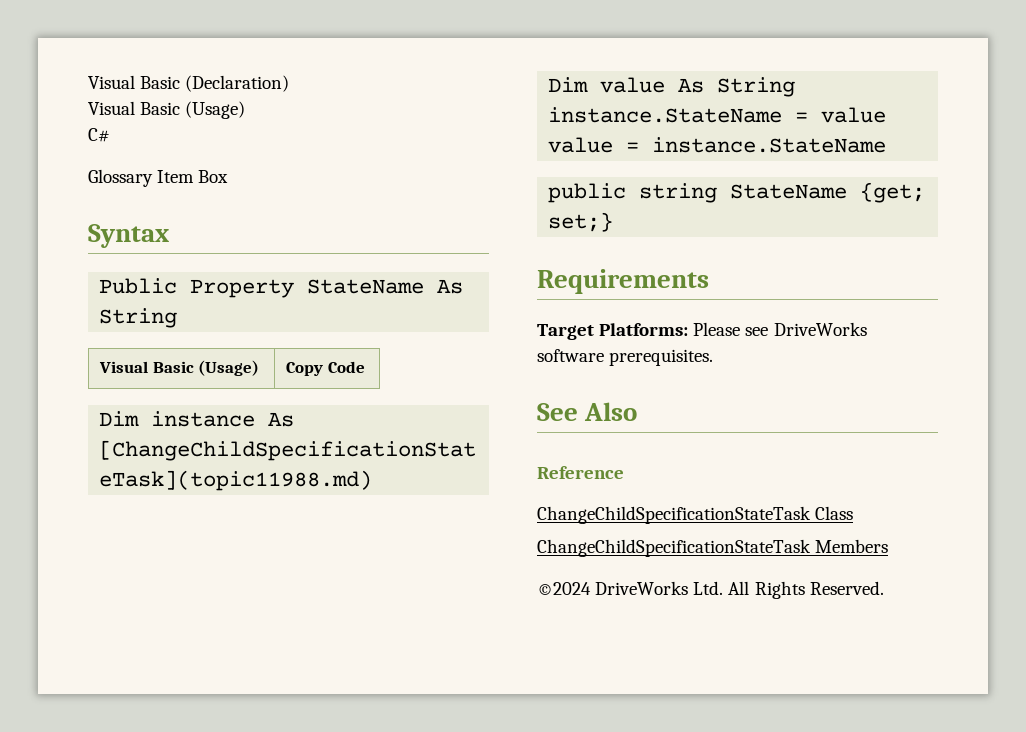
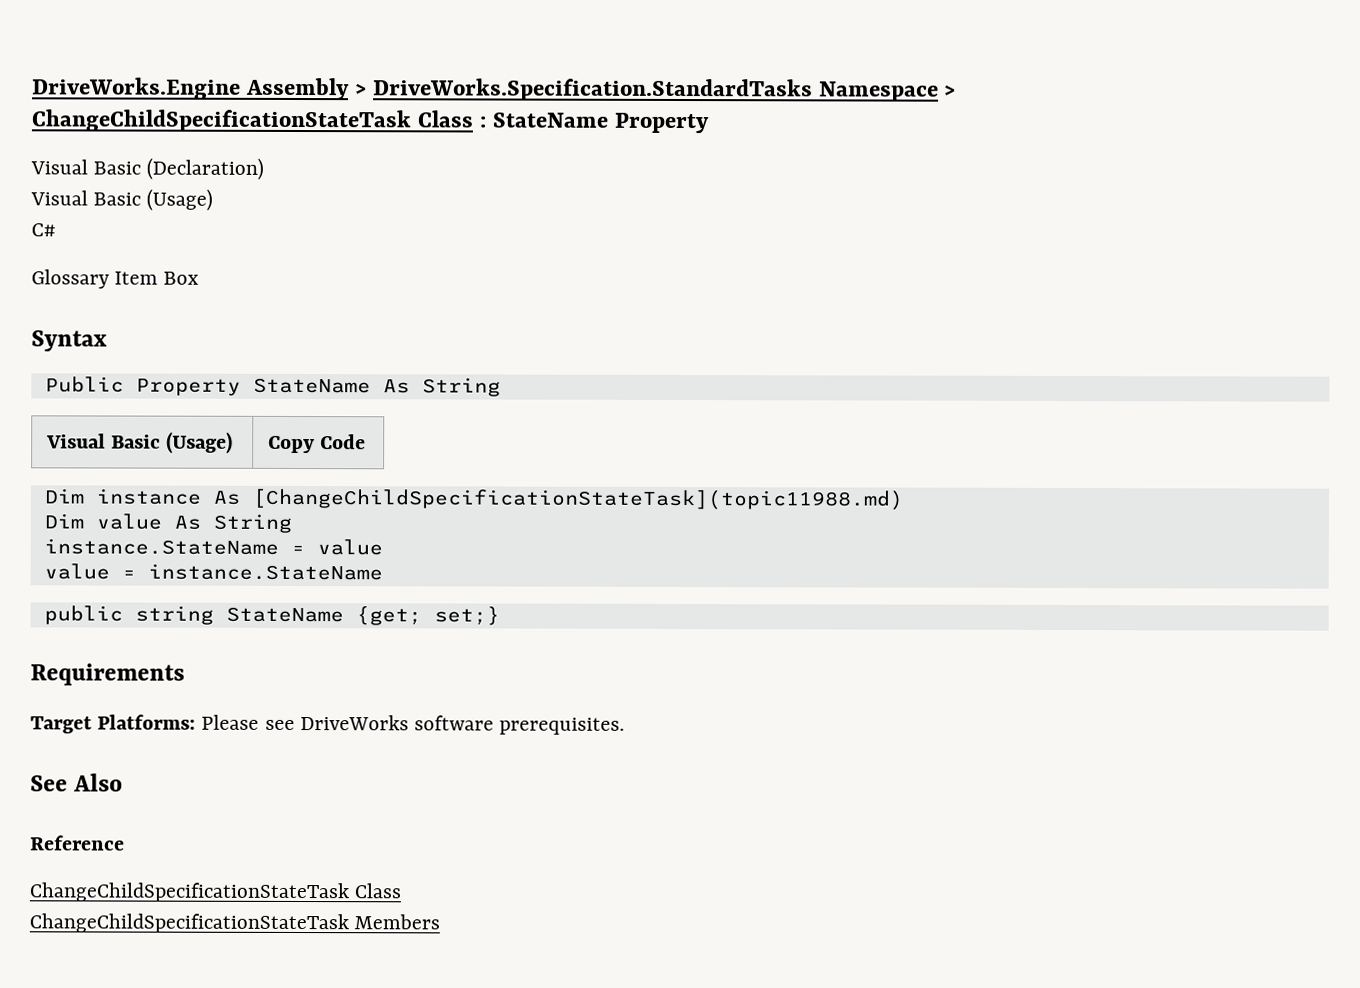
+ DriveWorks.Engine Assembly > DriveWorks.Specification.StandardTasks Namespace > ChangeChildSpecificationStateTask Class : StateName Property
- ©2024 DriveWorks Ltd. All Rights Reserved.

